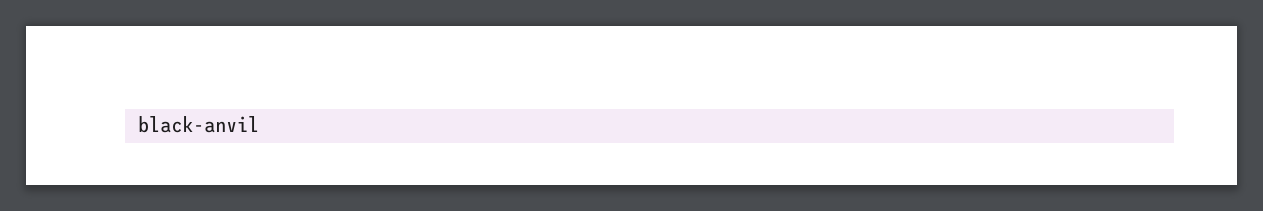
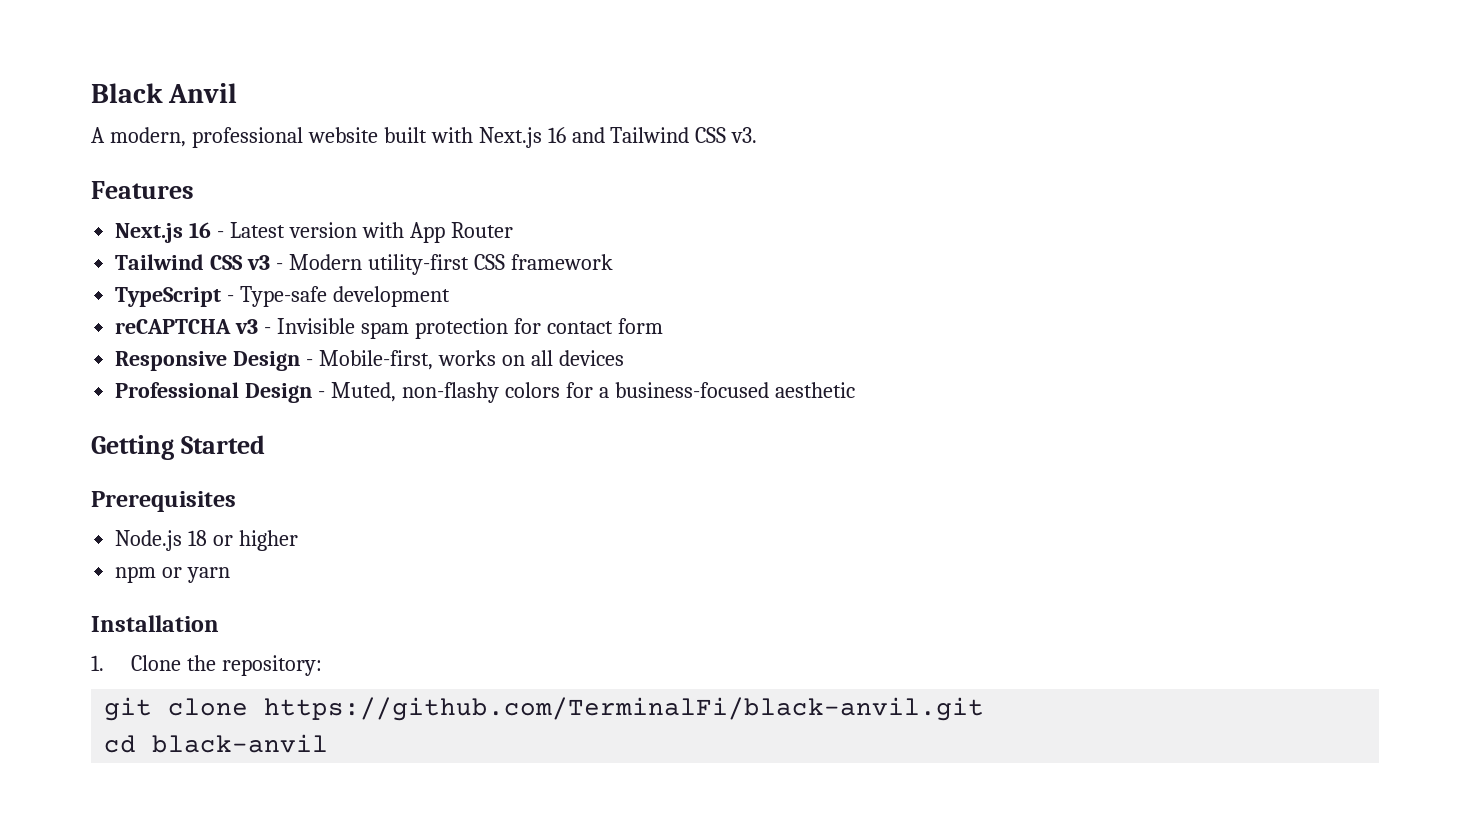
- black-anvil
+ Black Anvil
+ A modern, professional website built with Next.js 16 and Tailwind CSS v3.
+ Features
+ Next.js 16 - Latest version with App Router
+ Tailwind CSS v3 - Modern utility-first CSS framework
+ TypeScript - Type-safe development
+ reCAPTCHA v3 - Invisible spam protection for contact form
+ Responsive Design - Mobile-first, works on all devices
+ Professional Design - Muted, non-flashy colors for a business-focused aesthetic
+ Getting Started
+ Prerequisites
+ Node.js 18 or higher
+ npm or yarn
+ Installation
+ 1. Clone the repository:
+ git clone https://github.com/TerminalFi/black-anvil.git
+ cd black-anvil

